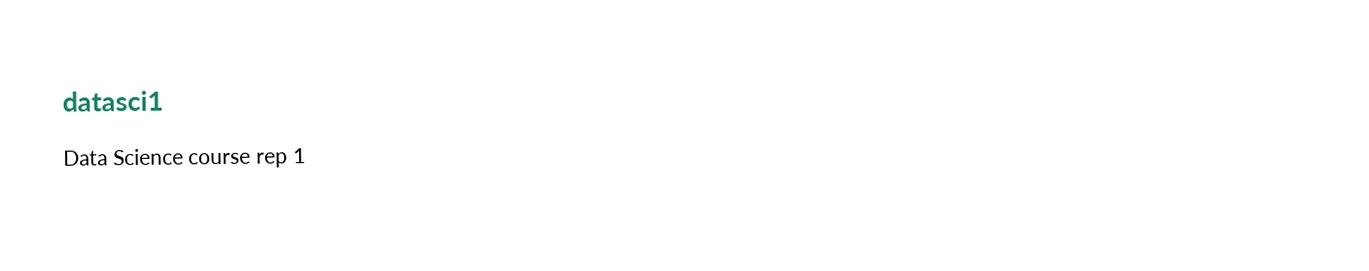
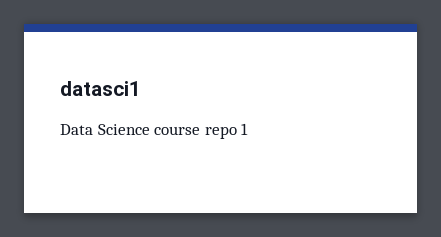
- Data Science course rep 1
+ Data Science course repo 1

